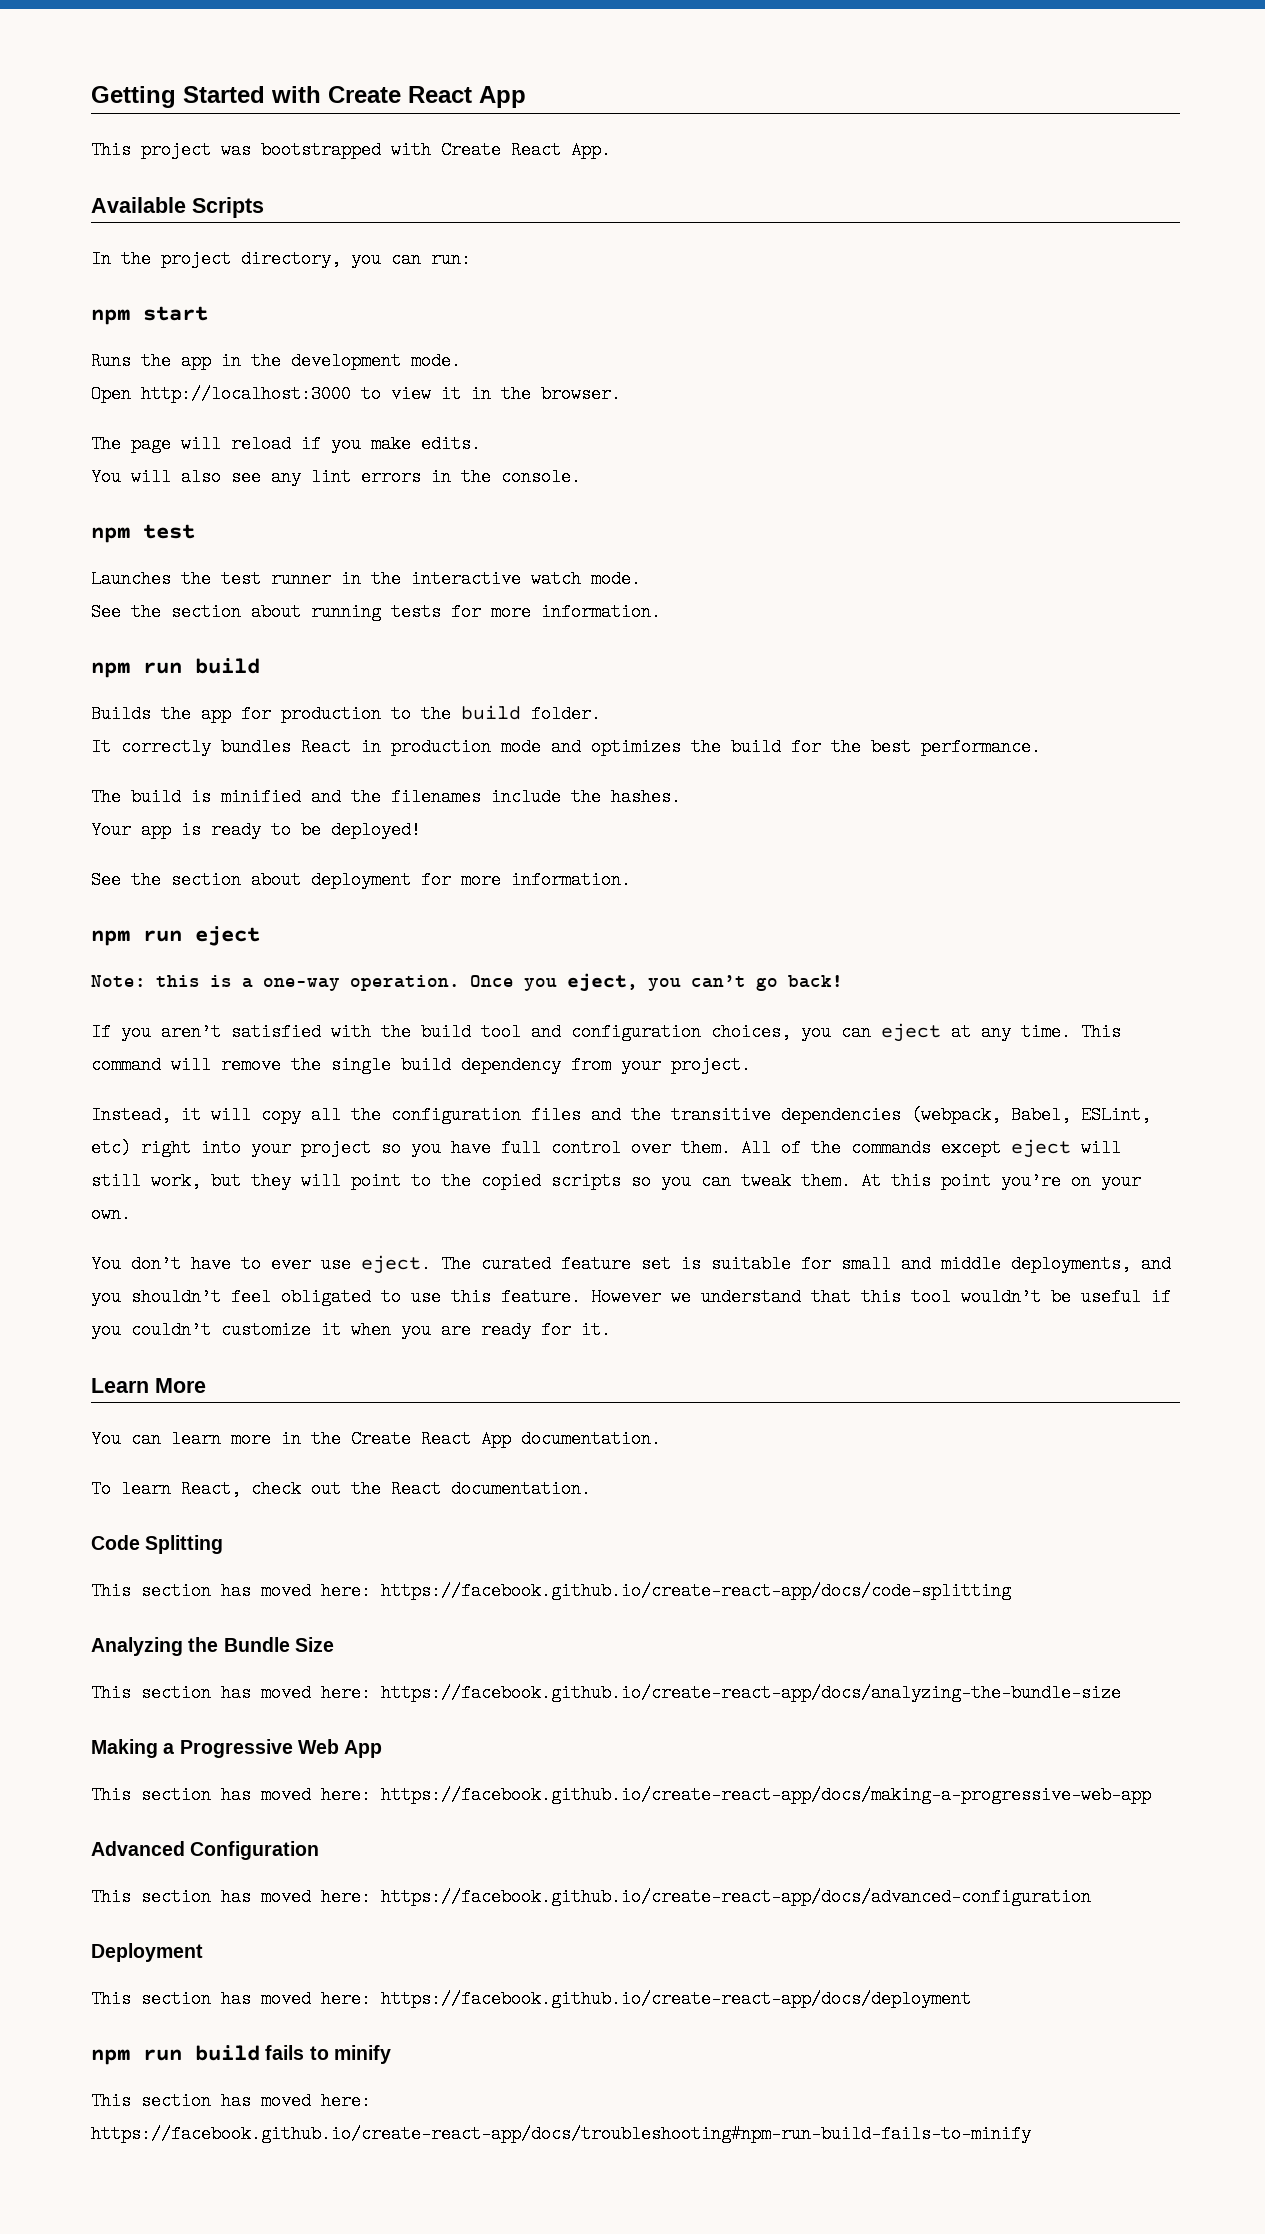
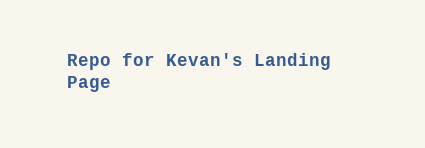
- Getting Started with Create React App
- This project was bootstrapped with Create React App.
- Available Scripts
- In the project directory, you can run:
- npm start
- Runs the app in the development mode.
- Open http://localhost:3000 to view it in the browser.
- The page will reload if you make edits.
- You will also see any lint errors in the console.
- npm test
- Launches the test runner in the interactive watch mode.
- See the section about running tests for more information.
- npm run build
- Builds the app for production to the build folder.
- It correctly bundles React in production mode and optimizes the build for the best performance.
- The build is minified and the filenames include the hashes.
- Your app is ready to be deployed!
- See the section about deployment for more information.
- npm run eject
- Note: this is a one-way operation. Once you eject, you can’t go back!
- If you aren’t satisfied with the build tool and configuration choices, you can eject at any time. This command will remove the single build dependency from your project.
- Instead, it will copy all the configuration files and the transitive dependencies (webpack, Babel, ESLint, etc) right into your project so you have full control over them. All of the commands except eject will still work, but they will point to the copied scripts so you can tweak them. At this point you’re on your own.
- You don’t have to ever use eject. The curated feature set is suitable for small and middle deployments, and you shouldn’t feel obligated to use this feature. However we understand that this tool wouldn’t be useful if you couldn’t customize it when you are ready for it.
- Learn More
- You can learn more in the Create React App documentation.
- To learn React, check out the React documentation.
- Code Splitting
- This section has moved here: https://facebook.github.io/create-react-app/docs/code-splitting
- Analyzing the Bundle Size
- This section has moved here: https://facebook.github.io/create-react-app/docs/analyzing-the-bundle-size
- Making a Progressive Web App
- This section has moved here: https://facebook.github.io/create-react-app/docs/making-a-progressive-web-app
- Advanced Configuration
- This section has moved here: https://facebook.github.io/create-react-app/docs/advanced-configuration
- Deployment
- This section has moved here: https://facebook.github.io/create-react-app/docs/deployment
- npm run build fails to minify
- This section has moved here: https://facebook.github.io/create-react-app/docs/troubleshooting#npm-run-build-fails-to-minify
+ Repo for Kevan's Landing Page

